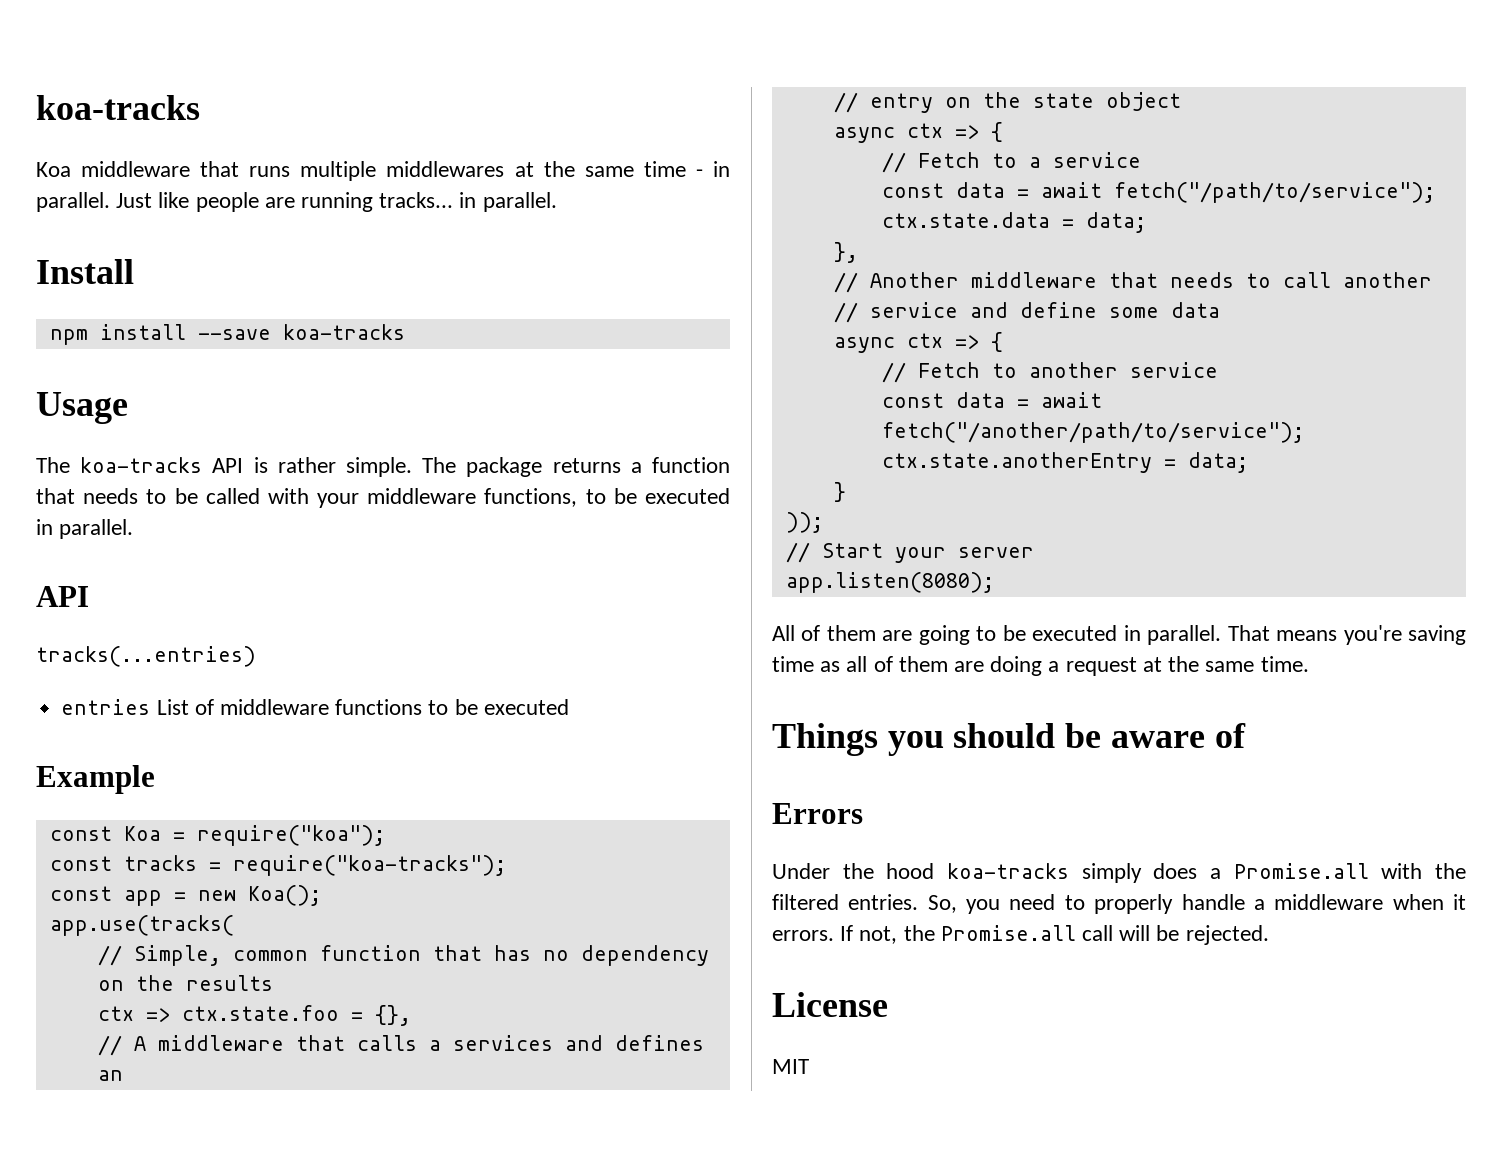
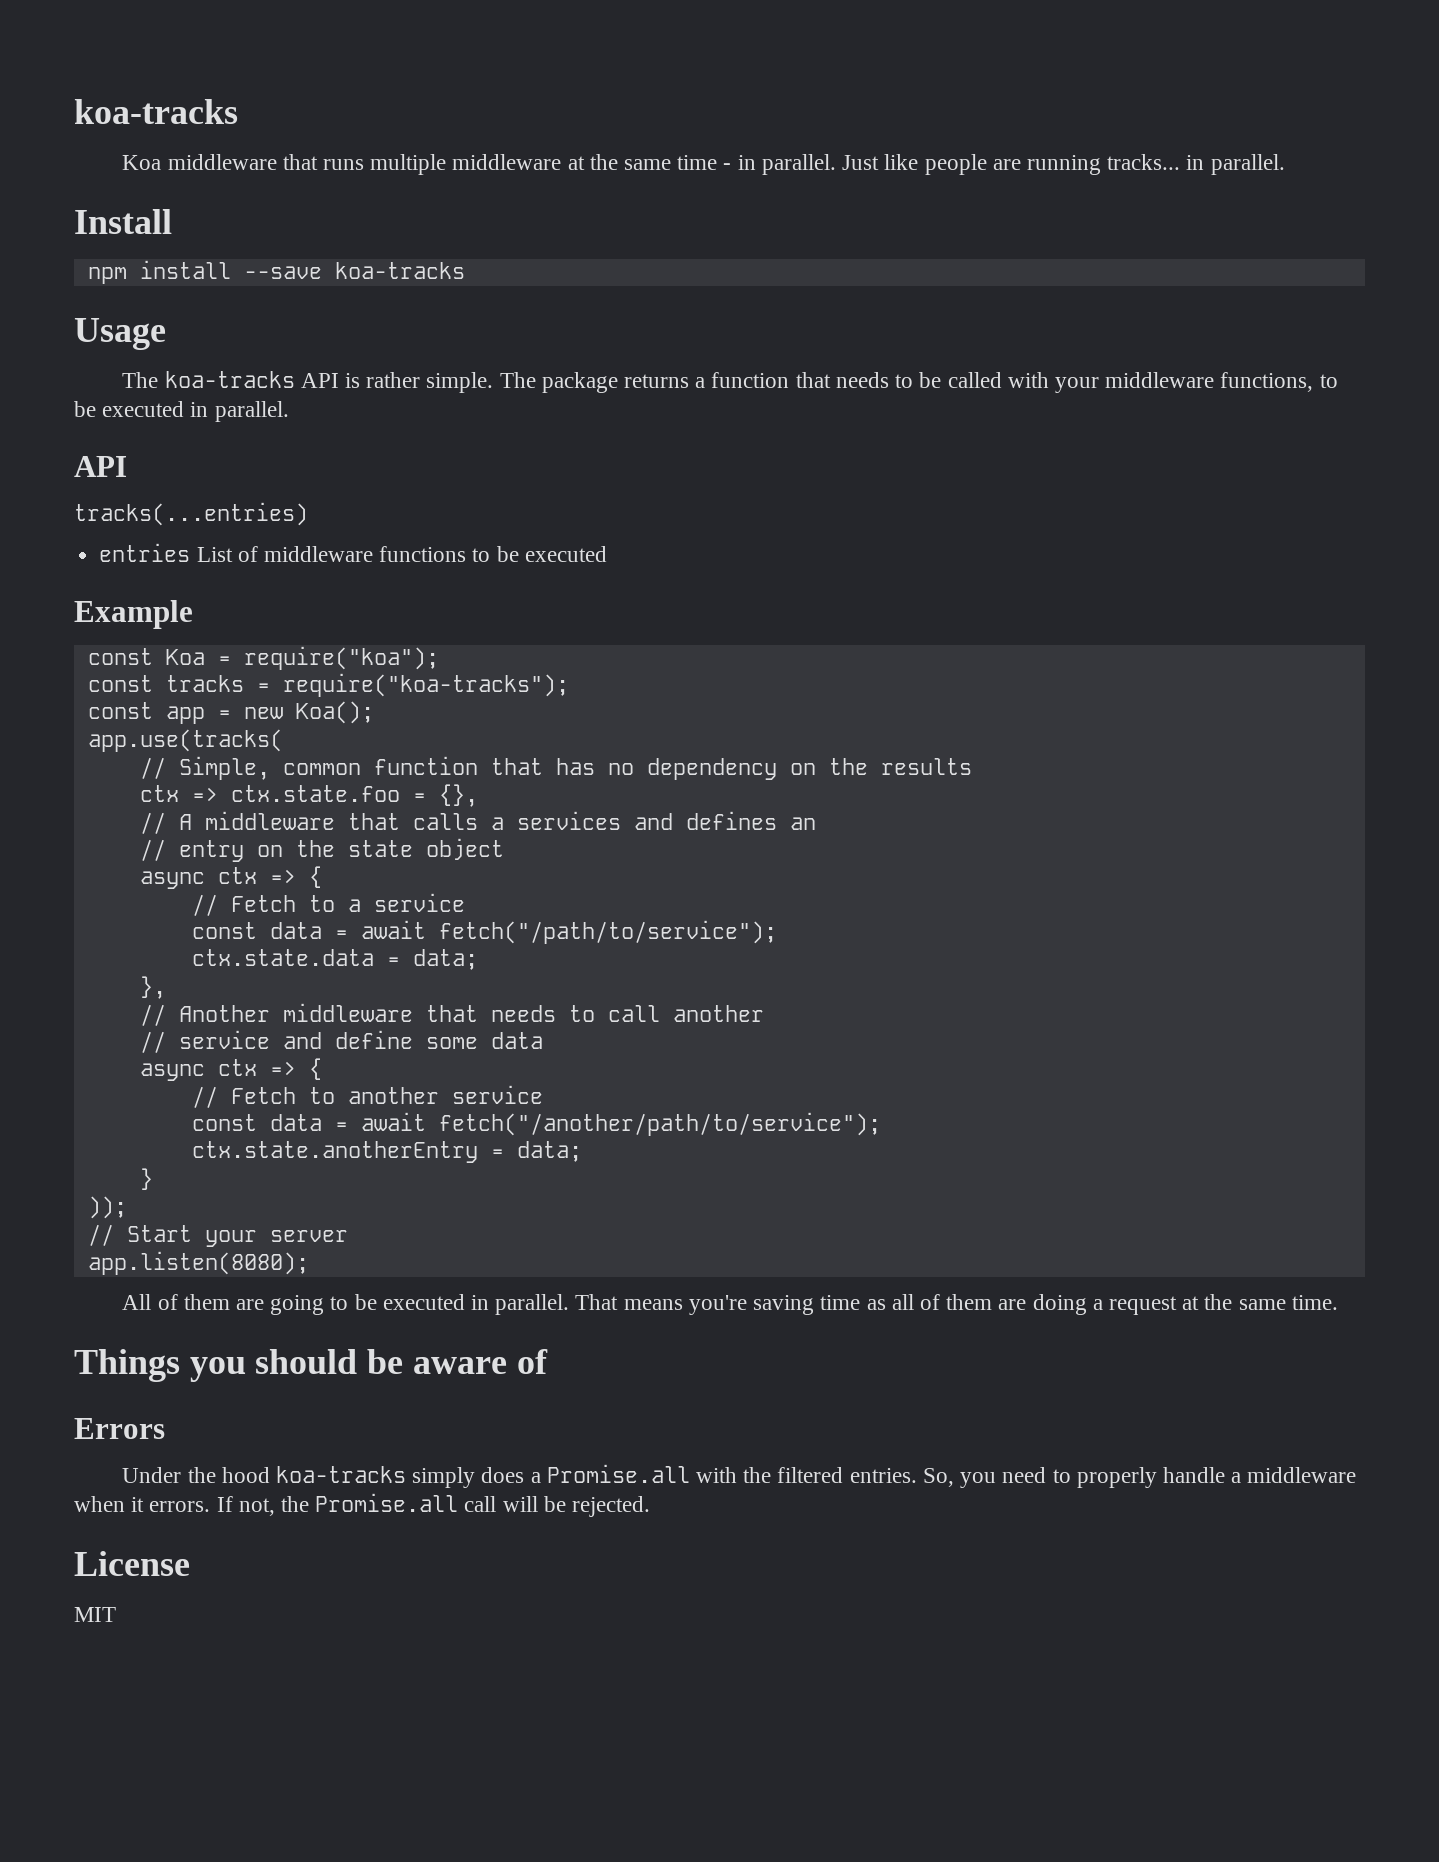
- Koa middleware that runs multiple middlewares at the same time - in parallel.
+ Koa middleware that runs multiple middleware at the same time - in parallel.

